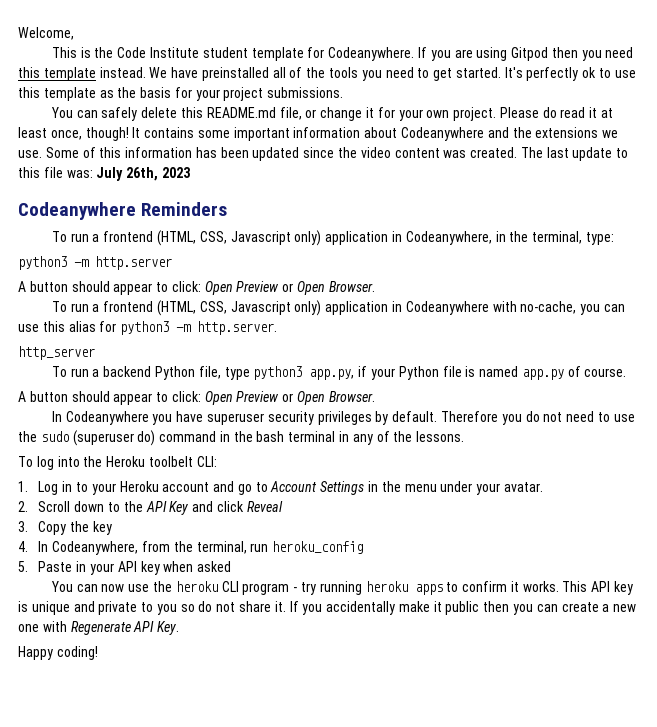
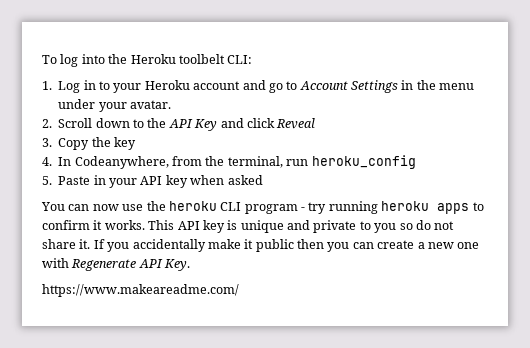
- Welcome,
- This is the Code Institute student template for Codeanywhere. If you are using Gitpod then you need this template instead. We have preinstalled all of the tools you need to get started. It's perfectly ok to use this template as the basis for your project submissions.
- You can safely delete this README.md file, or change it for your own project. Please do read it at least once, though! It contains some important information about Codeanywhere and the extensions we use. Some of this information has been updated since the video content was created. The last update to this file was: July 26th, 2023
- Codeanywhere Reminders
- To run a frontend (HTML, CSS, Javascript only) application in Codeanywhere, in the terminal, type:
- python3 -m http.server
- A button should appear to click: Open Preview or Open Browser.
- To run a frontend (HTML, CSS, Javascript only) application in Codeanywhere with no-cache, you can use this alias for python3 -m http.server.
- http_server
- To run a backend Python file, type python3 app.py, if your Python file is named app.py of course.
- A button should appear to click: Open Preview or Open Browser.
- In Codeanywhere you have superuser security privileges by default. Therefore you do not need to use the sudo (superuser do) command in the bash terminal in any of the lessons.
- Happy coding!
+ https://www.makeareadme.com/

